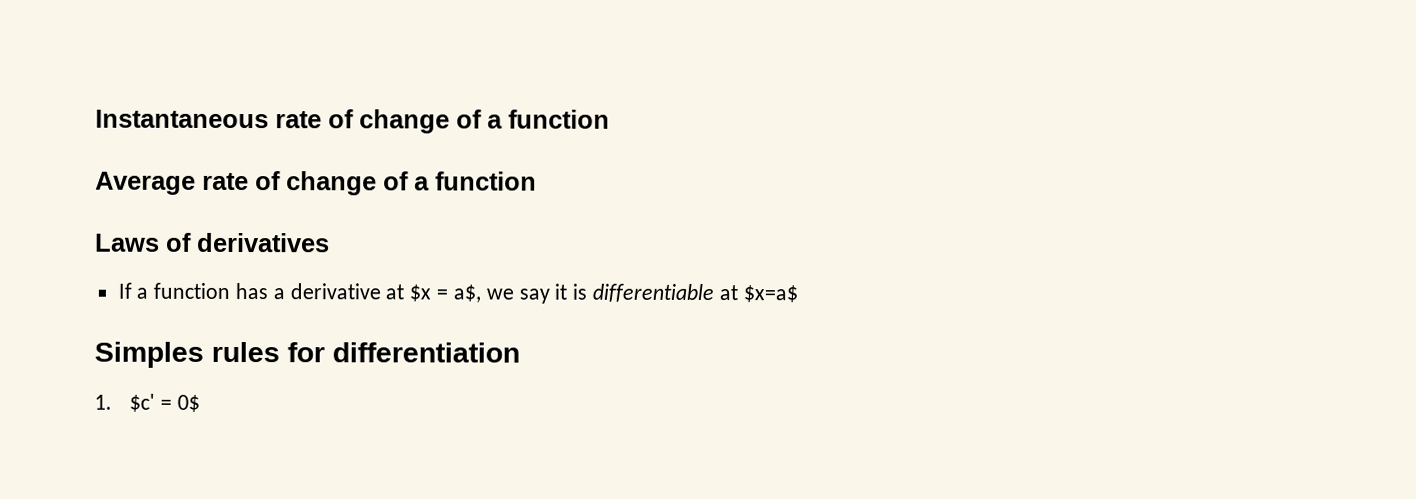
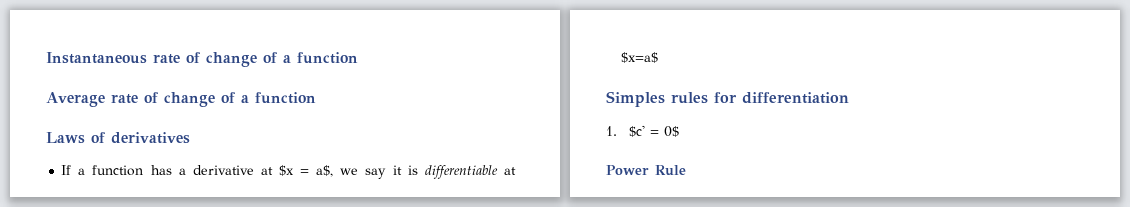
+ Power Rule

